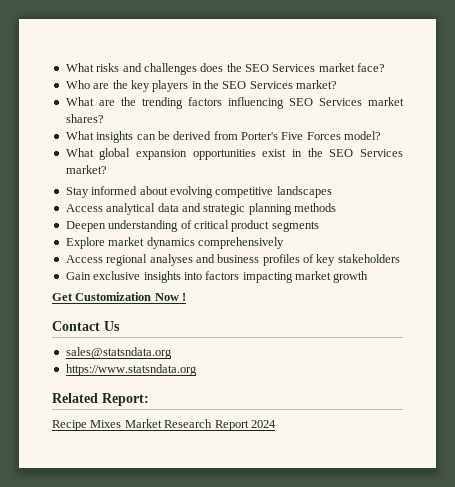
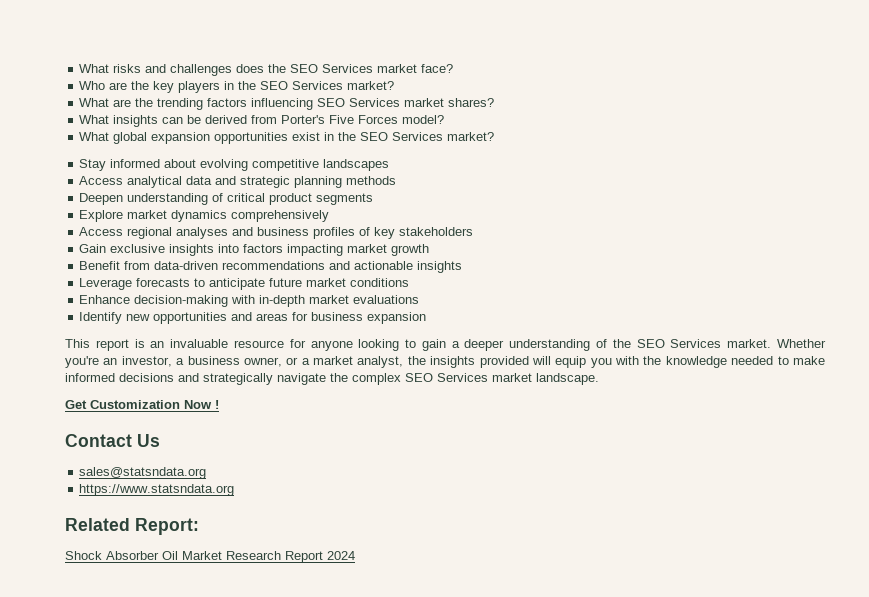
+ Benefit from data-driven recommendations and actionable insights
+ Leverage forecasts to anticipate future market conditions
+ Enhance decision-making with in-depth market evaluations
+ Identify new opportunities and areas for business expansion
+ This report is an invaluable resource for anyone looking to gain a deeper understanding of the SEO Services market. Whether you're an investor, a business owner, or a market analyst, the insights provided will equip you with the knowledge needed to make informed decisions and strategically navigate the complex SEO Services market landscape.
- Recipe Mixes Market Research Report 2024
+ Shock Absorber Oil Market Research Report 2024

